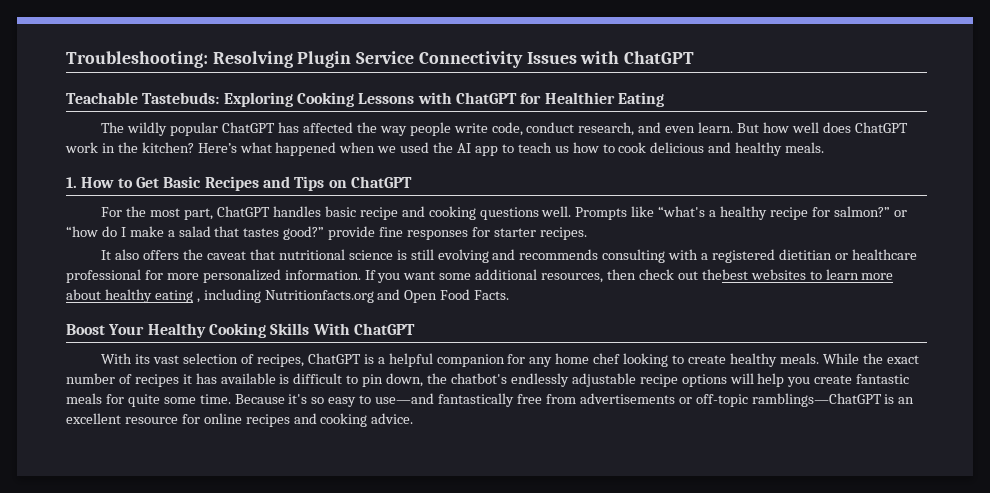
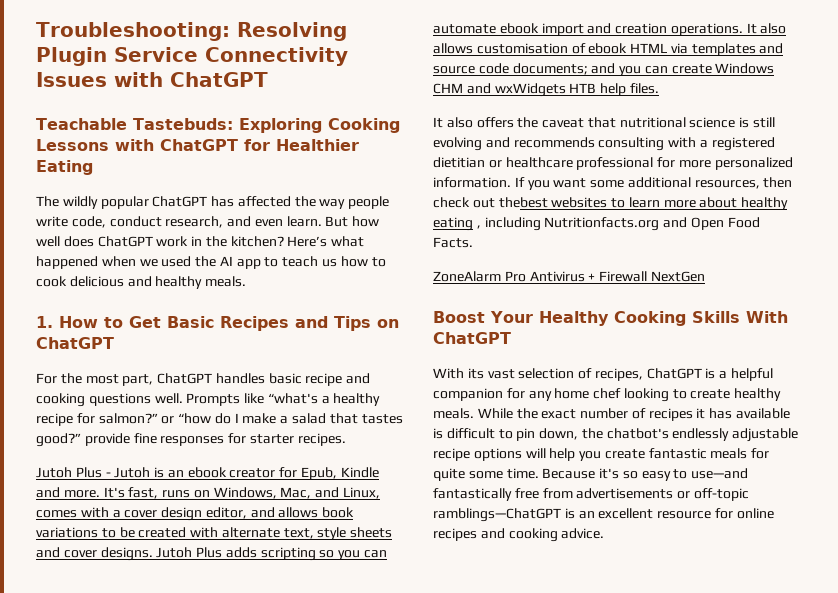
+ Jutoh Plus - Jutoh is an ebook creator for Epub, Kindle and more. It's fast, runs on Windows, Mac, and Linux, comes with a cover design editor, and allows book variations to be created with alternate text, style sheets and cover designs. Jutoh Plus adds scripting so you can automate ebook import and creation operations. It also allows customisation of ebook HTML via templates and source code documents; and you can create Windows CHM and wxWidgets HTB help files.
+ ZoneAlarm Pro Antivirus + Firewall NextGen

